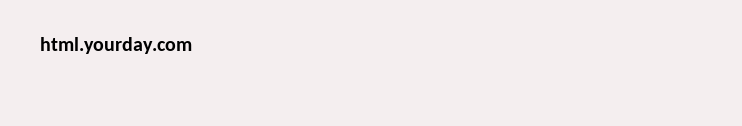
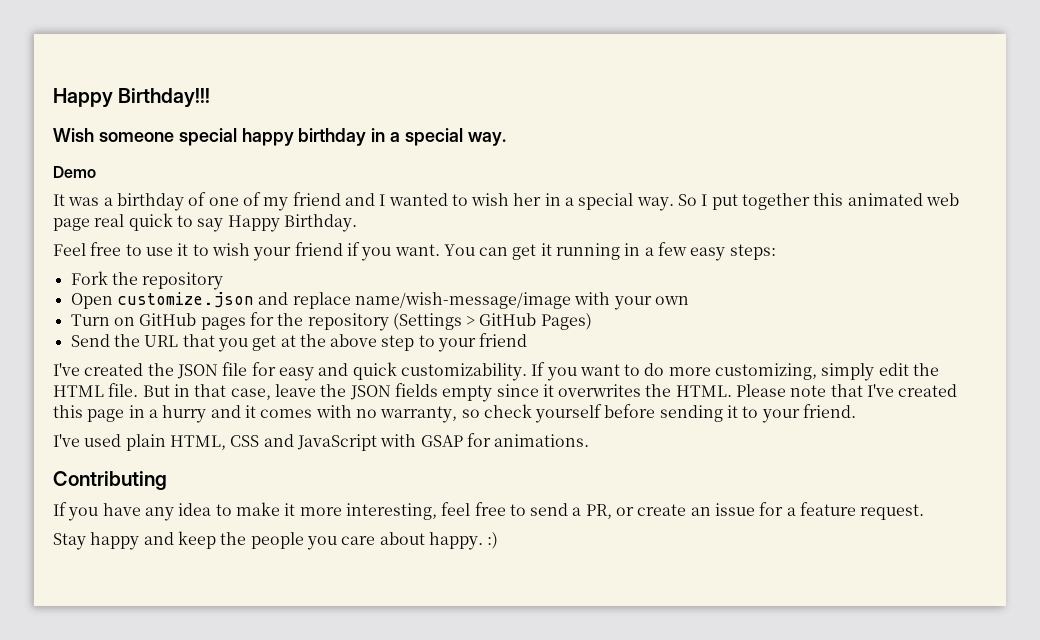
- html.yourday.com
+ Happy Birthday!!!
+ Wish someone special happy birthday in a special way.
+ Demo
+ It was a birthday of one of my friend and I wanted to wish her in a special way. So I put together this animated web page real quick to say Happy Birthday.
+ Feel free to use it to wish your friend if you want. You can get it running in a few easy steps:
+ Fork the repository
+ Open customize.json and replace name/wish-message/image with your own
+ Turn on GitHub pages for the repository (Settings > GitHub Pages)
+ Send the URL that you get at the above step to your friend
+ I've created the JSON file for easy and quick customizability. If you want to do more customizing, simply edit the HTML file. But in that case, leave the JSON fields empty since it overwrites the HTML. Please note that I've created this page in a hurry and it comes with no warranty, so check yourself before sending it to your friend.
+ I've used plain HTML, CSS and JavaScript with GSAP for animations.
+ Contributing
+ If you have any idea to make it more interesting, feel free to send a PR, or create an issue for a feature request.
+ Stay happy and keep the people you care about happy. :)

